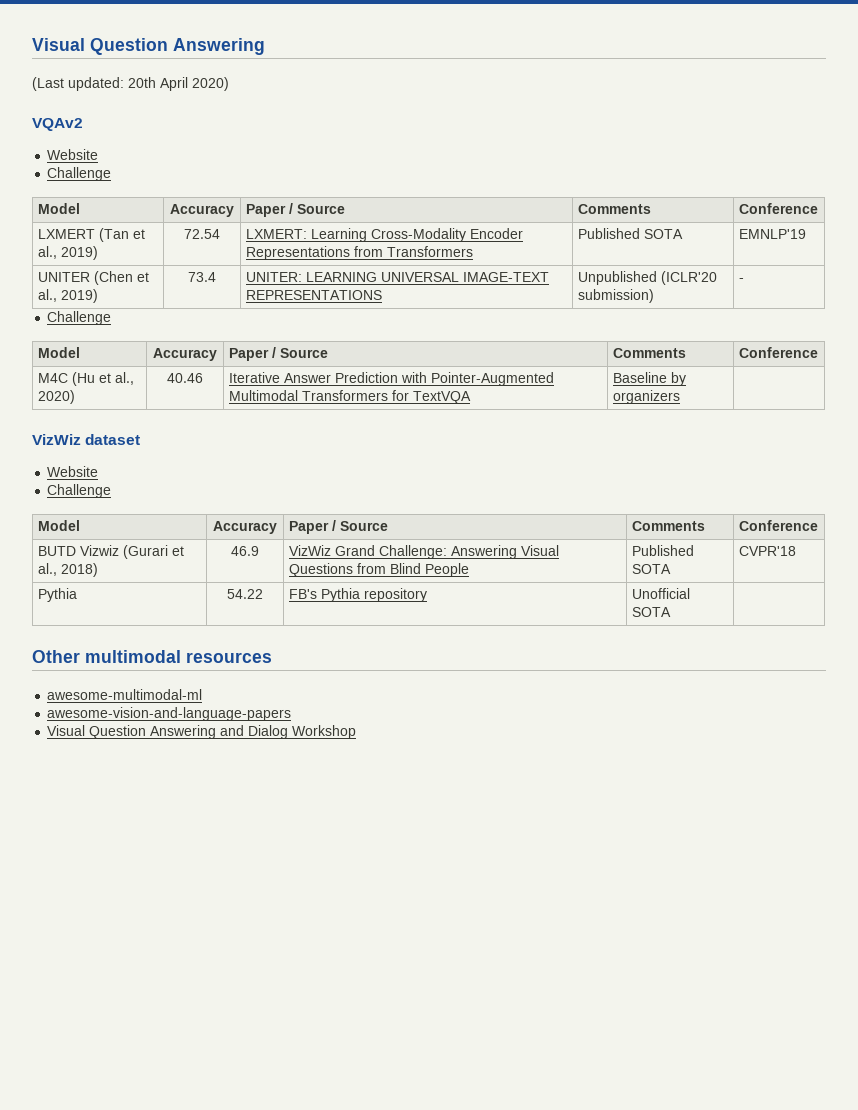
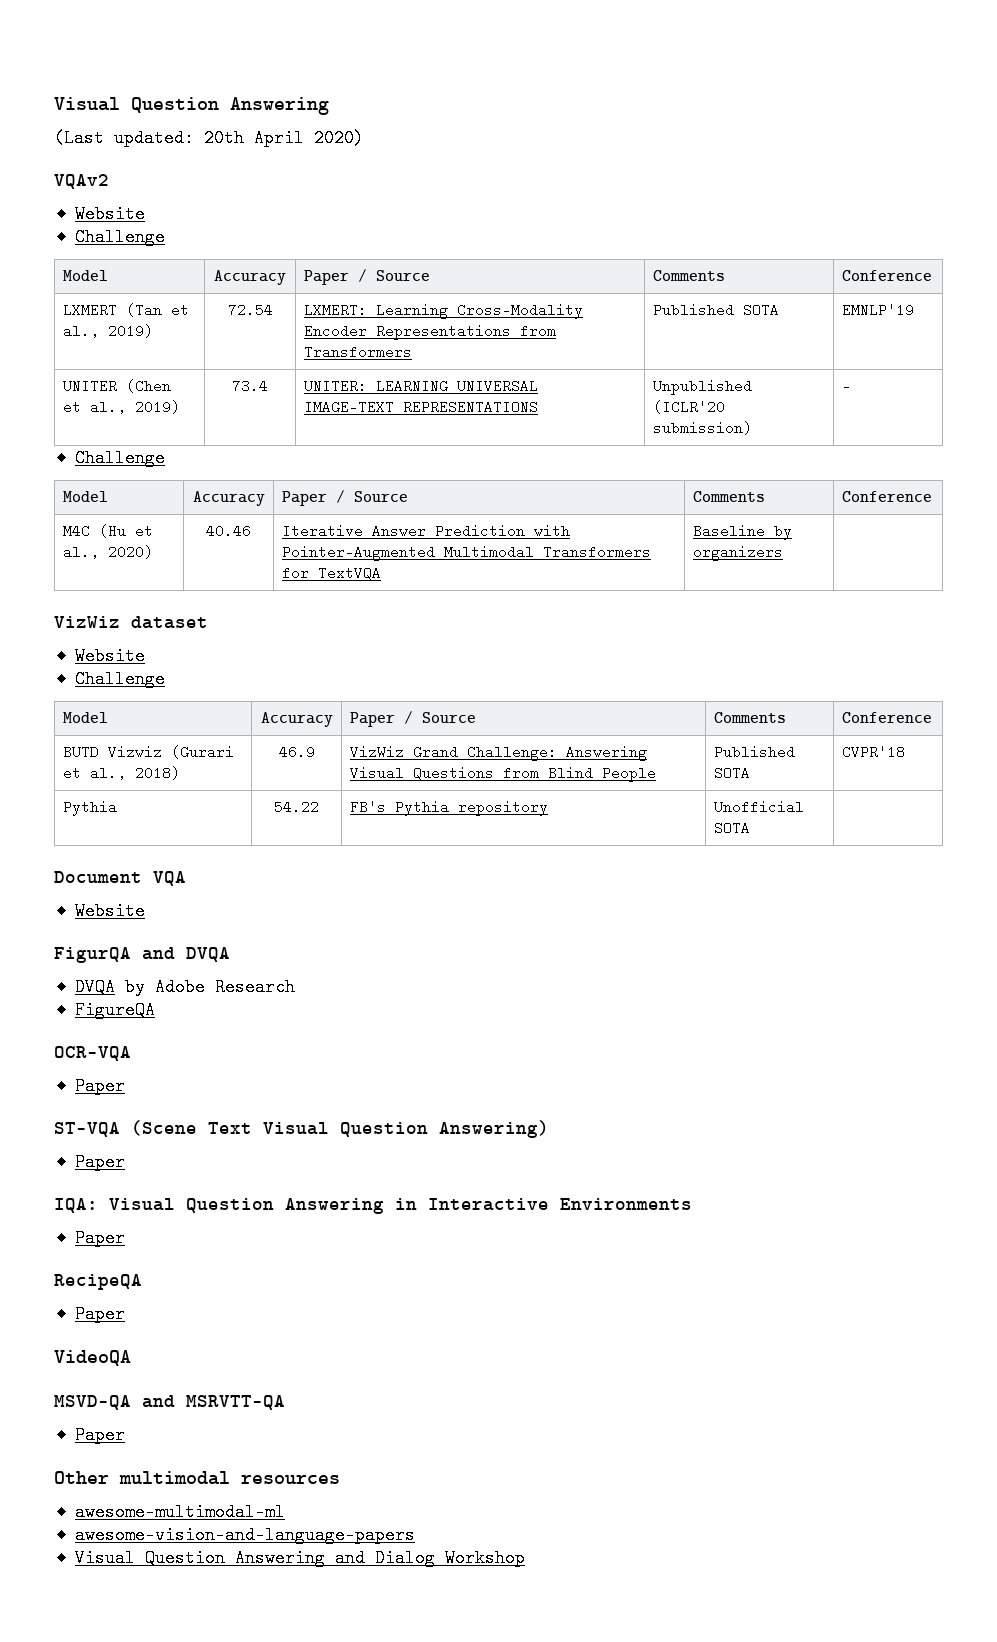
+ Document VQA
+ Website
+ FigurQA and DVQA
+ DVQA by Adobe Research
+ FigureQA
+ OCR-VQA
+ Paper
+ ST-VQA (Scene Text Visual Question Answering)
+ Paper
+ IQA: Visual Question Answering in Interactive Environments
+ Paper
+ RecipeQA
+ Paper
+ VideoQA
+ MSVD-QA and MSRVTT-QA
+ Paper

